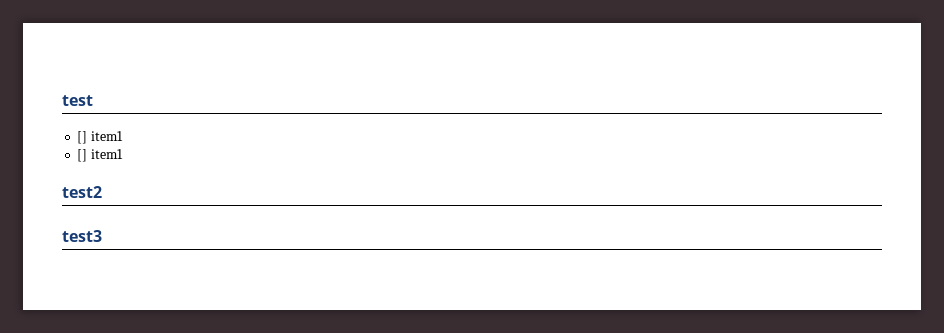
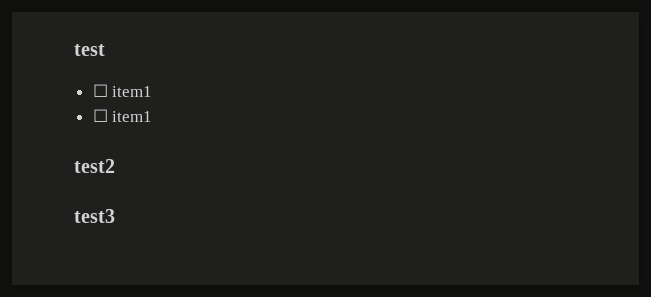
  test
- [] item1
- [] item1
+ ☐ item1
+ ☐ item1

